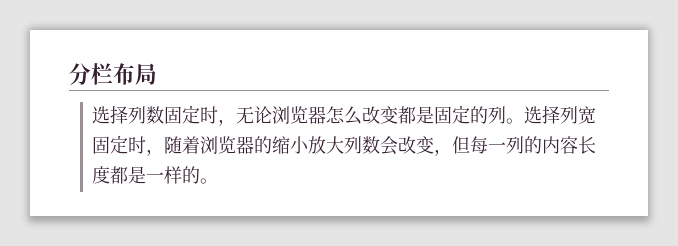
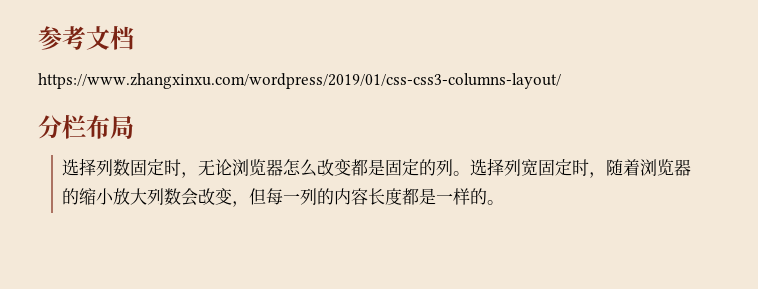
+ 参考文档
+ https://www.zhangxinxu.com/wordpress/2019/01/css-css3-columns-layout/

